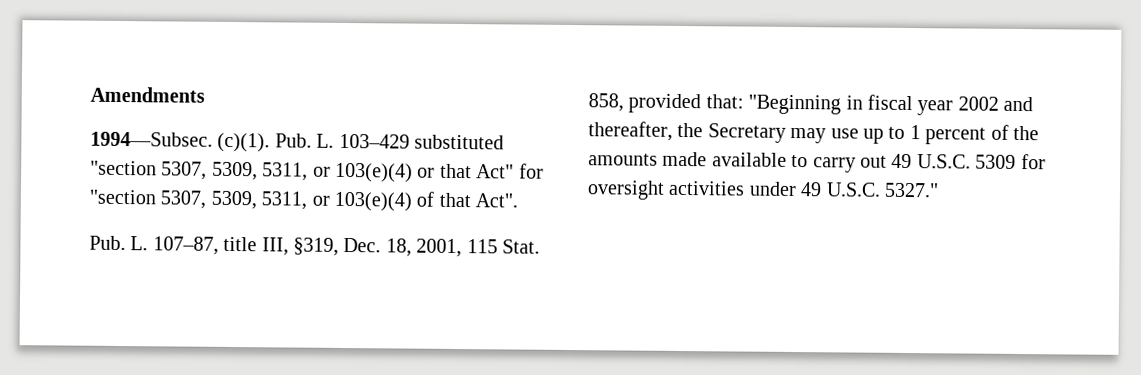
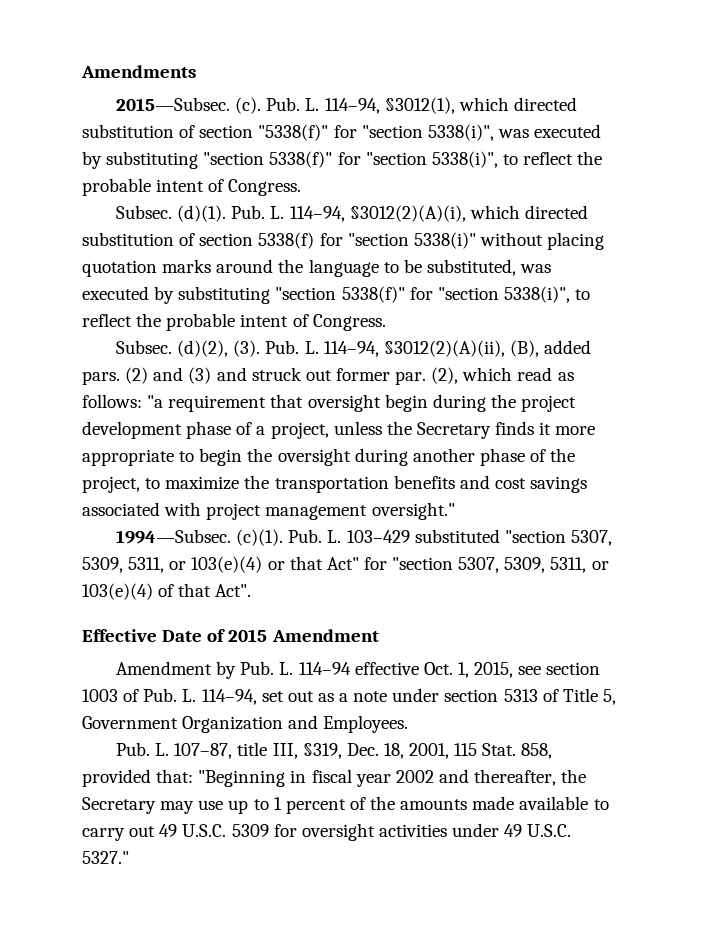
+ 2015—Subsec. (c). Pub. L. 114–94, §3012(1), which directed substitution of section "5338(f)" for "section 5338(i)", was executed by substituting "section 5338(f)" for "section 5338(i)", to reflect the probable intent of Congress.
+ Subsec. (d)(1). Pub. L. 114–94, §3012(2)(A)(i), which directed substitution of section 5338(f) for "section 5338(i)" without placing quotation marks around the language to be substituted, was executed by substituting "section 5338(f)" for "section 5338(i)", to reflect the probable intent of Congress.
+ Subsec. (d)(2), (3). Pub. L. 114–94, §3012(2)(A)(ii), (B), added pars. (2) and (3) and struck out former par. (2), which read as follows: "a requirement that oversight begin during the project development phase of a project, unless the Secretary finds it more appropriate to begin the oversight during another phase of the project, to maximize the transportation benefits and cost savings associated with project management oversight."
+ Effective Date of 2015 Amendment
+ Amendment by Pub. L. 114–94 effective Oct. 1, 2015, see section 1003 of Pub. L. 114–94, set out as a note under section 5313 of Title 5, Government Organization and Employees.

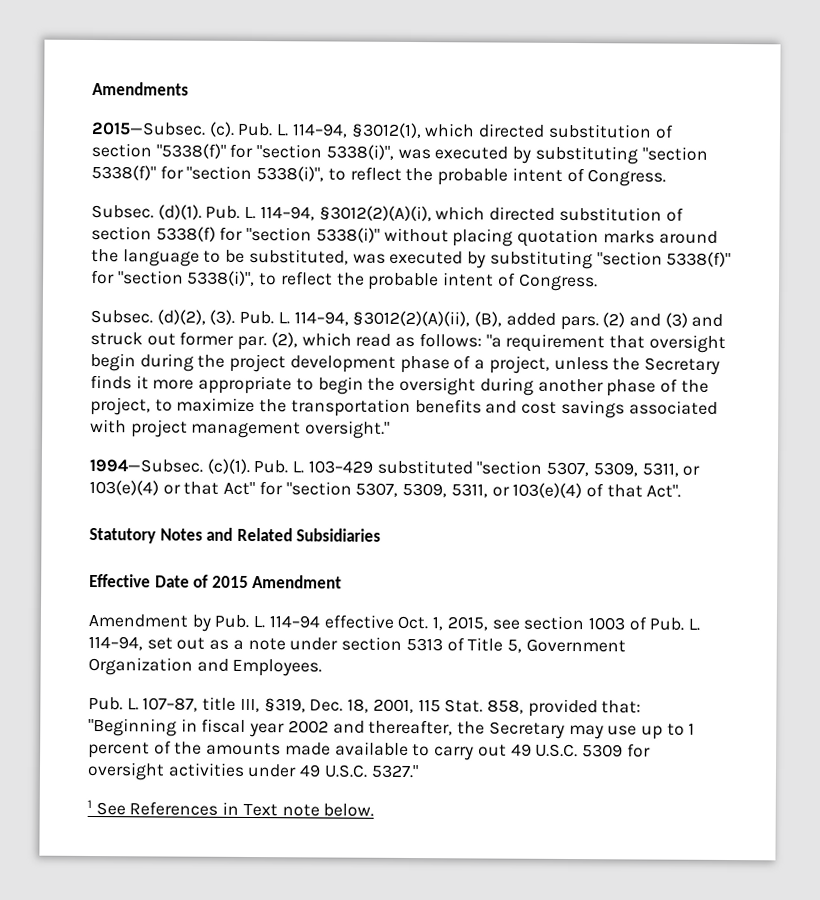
+ Statutory Notes and Related Subsidiaries
+ 1 See References in Text note below.

